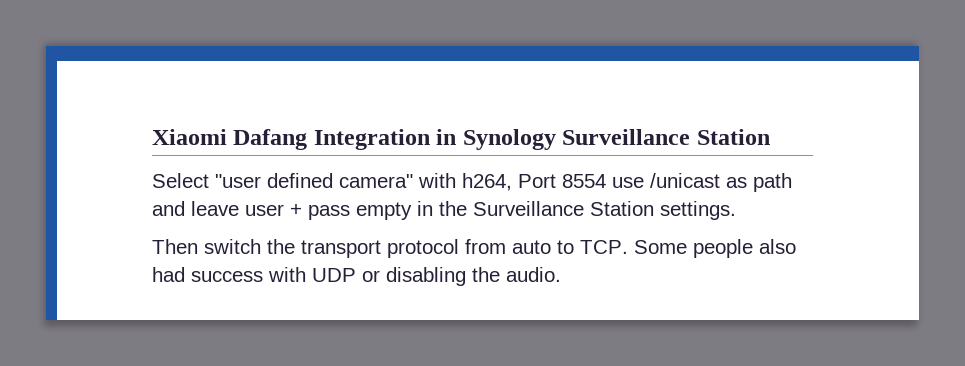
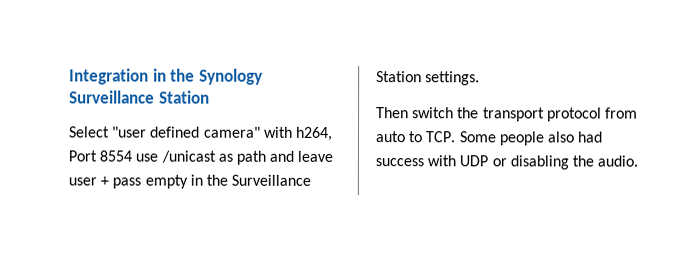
- Xiaomi Dafang Integration in Synology Surveillance Station
+ Integration in the Synology Surveillance Station

